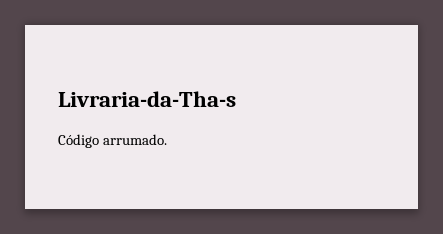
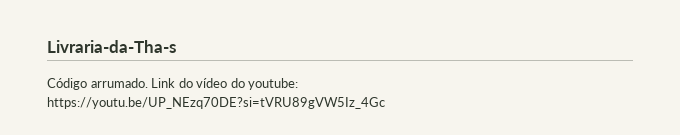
+ Link do vídeo do youtube: https://youtu.be/UP_NEzq70DE?si=tVRU89gVW5Iz_4Gc

